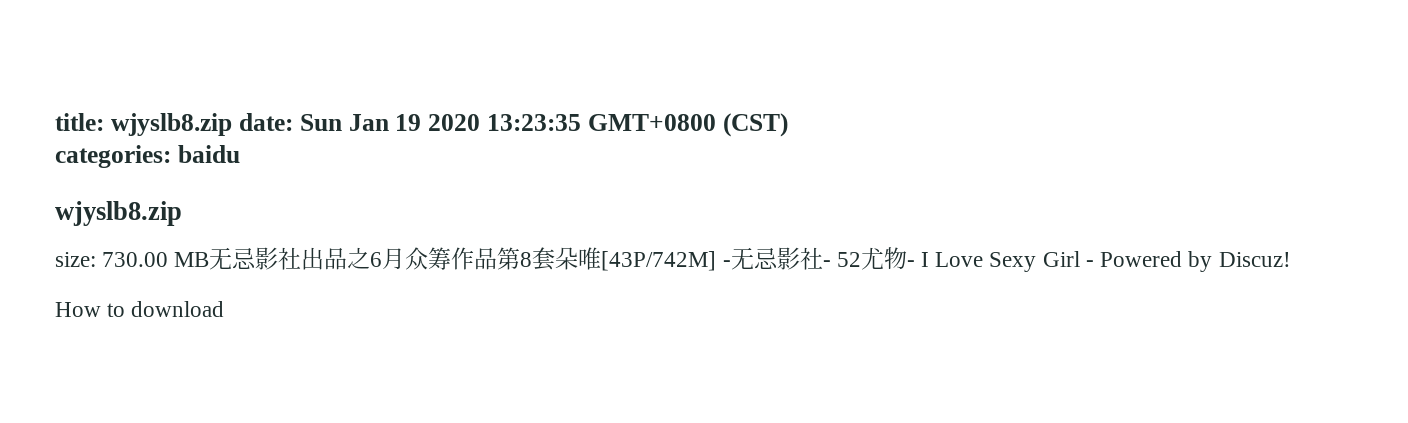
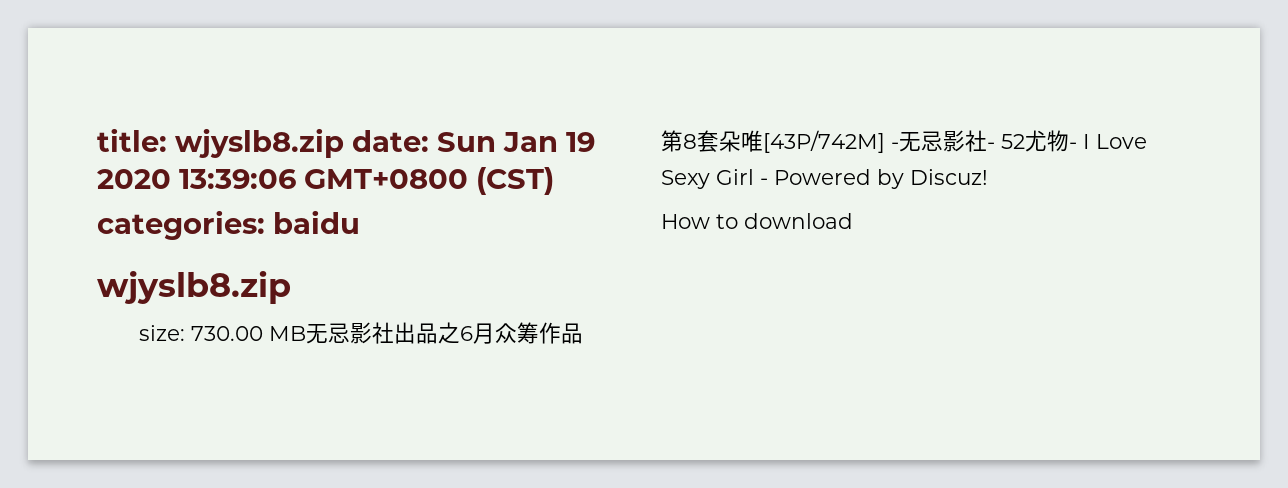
- title: wjyslb8.zip date: Sun Jan 19 2020 13:23:35 GMT+0800 (CST)
+ title: wjyslb8.zip date: Sun Jan 19 2020 13:39:06 GMT+0800 (CST)

